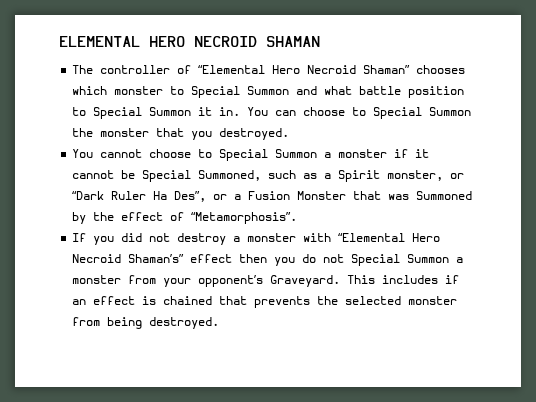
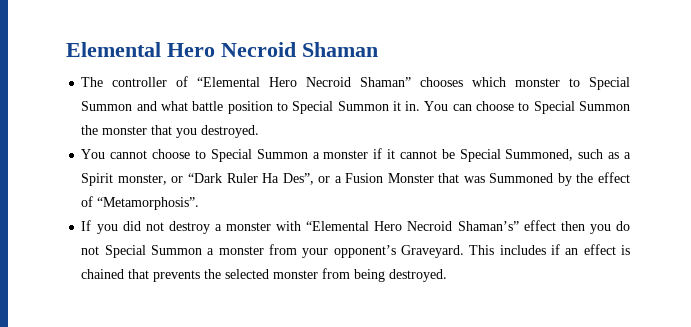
- ELEMENTAL HERO NECROID SHAMAN
+ Elemental Hero Necroid Shaman

